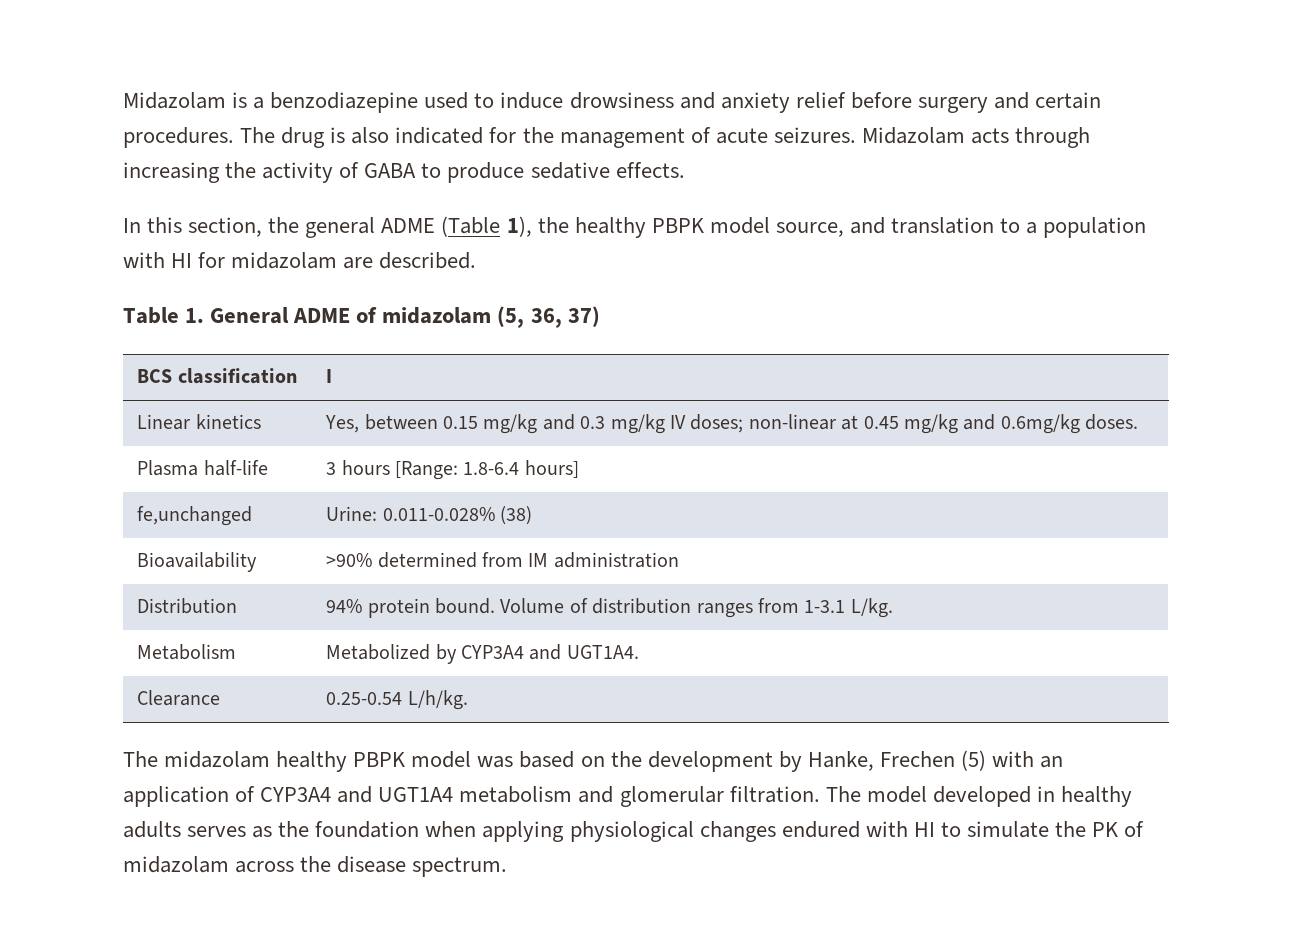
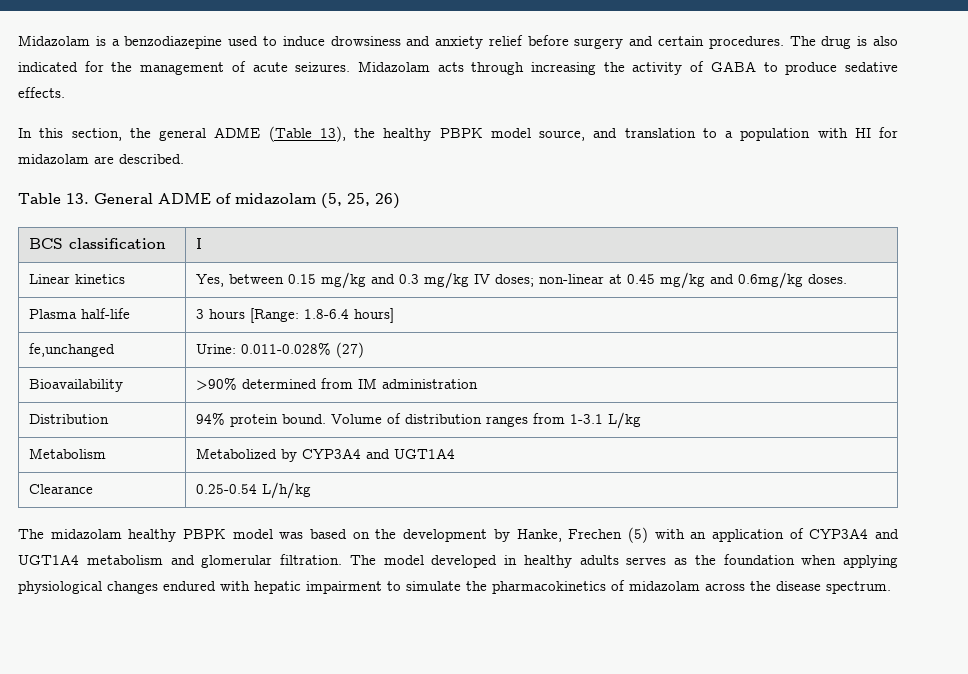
- In this section, the general ADME (Table 1), the healthy PBPK model source, and translation to a population with HI for midazolam are described.
+ In this section, the general ADME (Table 13), the healthy PBPK model source, and translation to a population with HI for midazolam are described.
- Table 1. General ADME of midazolam (5, 36, 37)
+ Table 13. General ADME of midazolam (5, 25, 26)
- fe,unchanged | Urine: 0.011-0.028% (38)
+ fe,unchanged | Urine: 0.011-0.028% (27)
- Distribution | 94% protein bound. Volume of distribution ranges from 1-3.1 L/kg.
+ Distribution | 94% protein bound. Volume of distribution ranges from 1-3.1 L/kg
- Metabolism | Metabolized by CYP3A4 and UGT1A4.
+ Metabolism | Metabolized by CYP3A4 and UGT1A4
- Clearance | 0.25-0.54 L/h/kg.
+ Clearance | 0.25-0.54 L/h/kg
- The model developed in healthy adults serves as the foundation when applying physiological changes endured with HI to simulate the PK of midazolam across the disease spectrum.
+ The model developed in healthy adults serves as the foundation when applying physiological changes endured with hepatic impairment to simulate the pharmacokinetics of midazolam across the disease spectrum.

